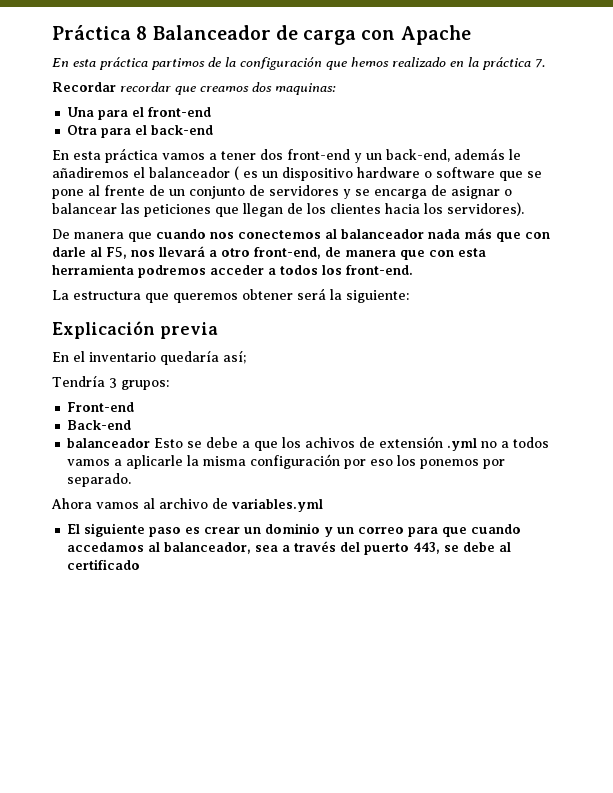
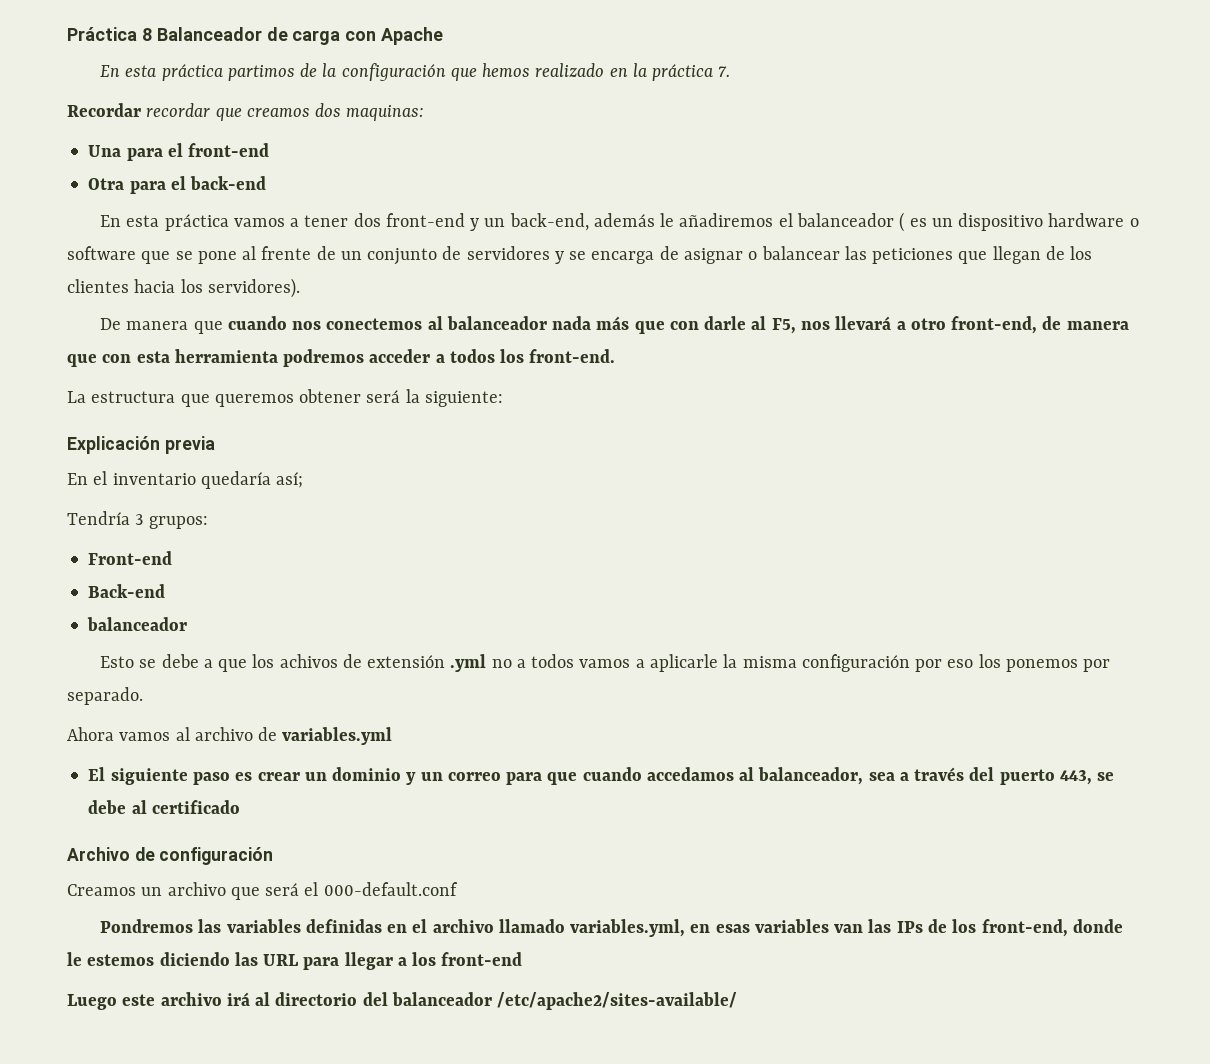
  Back-end
- balanceador Esto se debe a que los achivos de extensión .yml no a todos vamos a aplicarle la misma configuración por eso los ponemos por separado.
+ balanceador
+ Esto se debe a que los achivos de extensión .yml no a todos vamos a aplicarle la misma configuración por eso los ponemos por separado.
+ Archivo de configuración
+ Creamos un archivo que será el 000-default.conf
+ Pondremos las variables definidas en el archivo llamado variables.yml, en esas variables van las IPs de los front-end, donde le estemos diciendo las URL para llegar a los front-end
+ Luego este archivo irá al directorio del balanceador /etc/apache2/sites-available/

